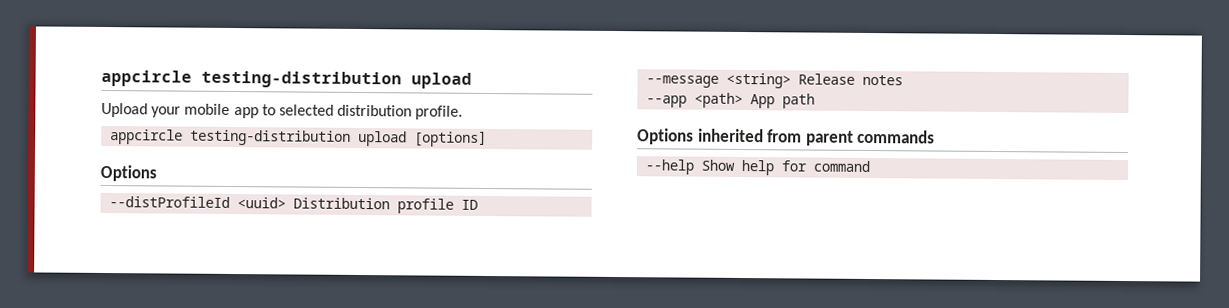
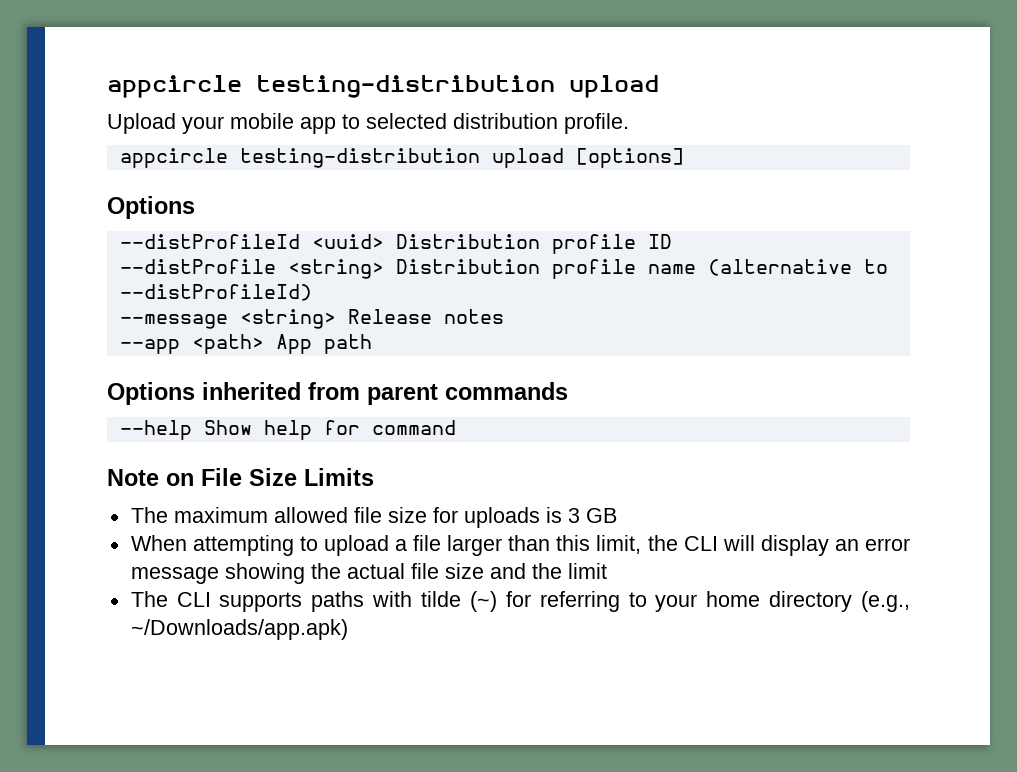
+ --distProfile <string> Distribution profile name (alternative to --distProfileId)
+ Note on File Size Limits
+ The maximum allowed file size for uploads is 3 GB
+ When attempting to upload a file larger than this limit, the CLI will display an error message showing the actual file size and the limit
+ The CLI supports paths with tilde (~) for referring to your home directory (e.g., ~/Downloads/app.apk)

